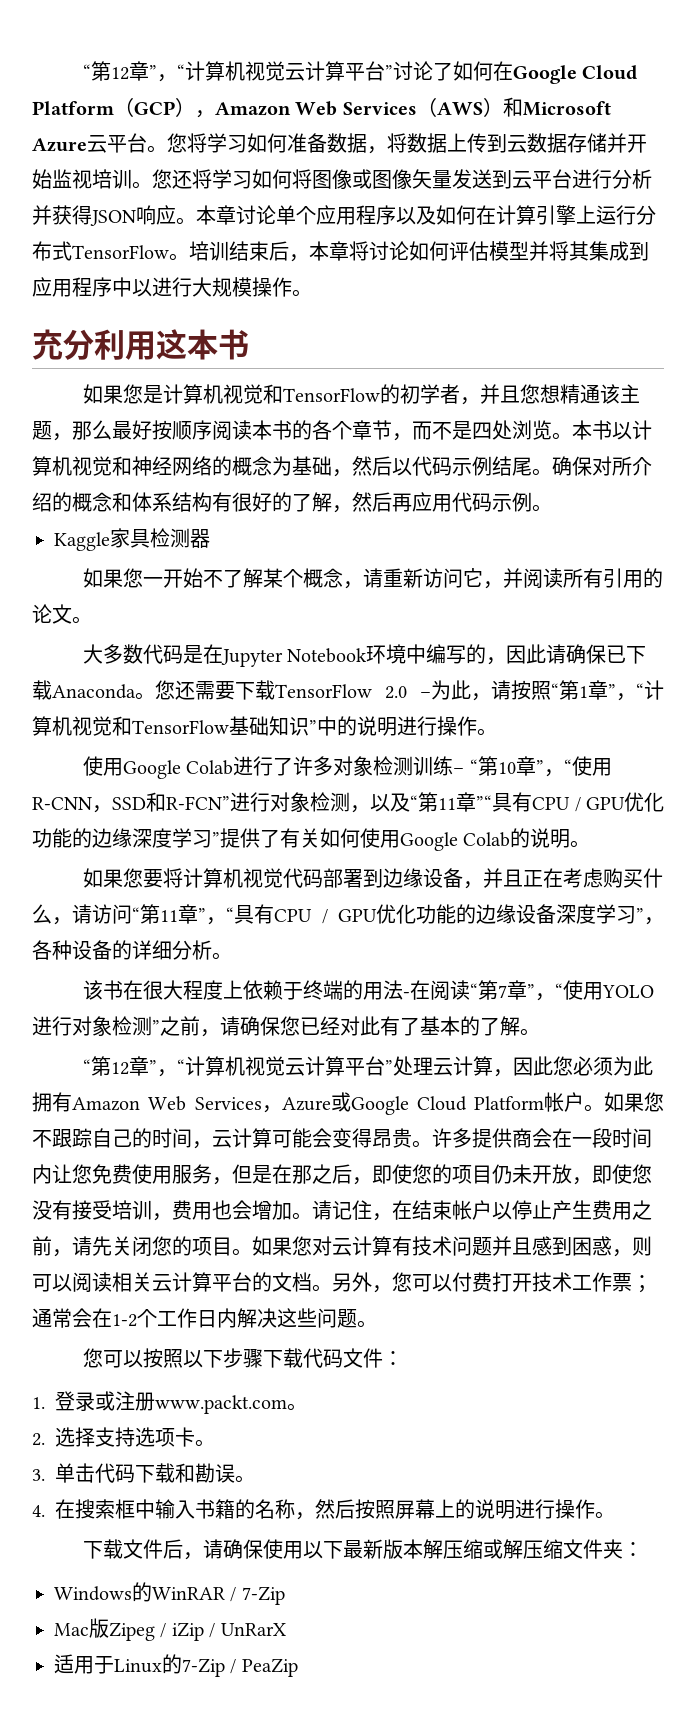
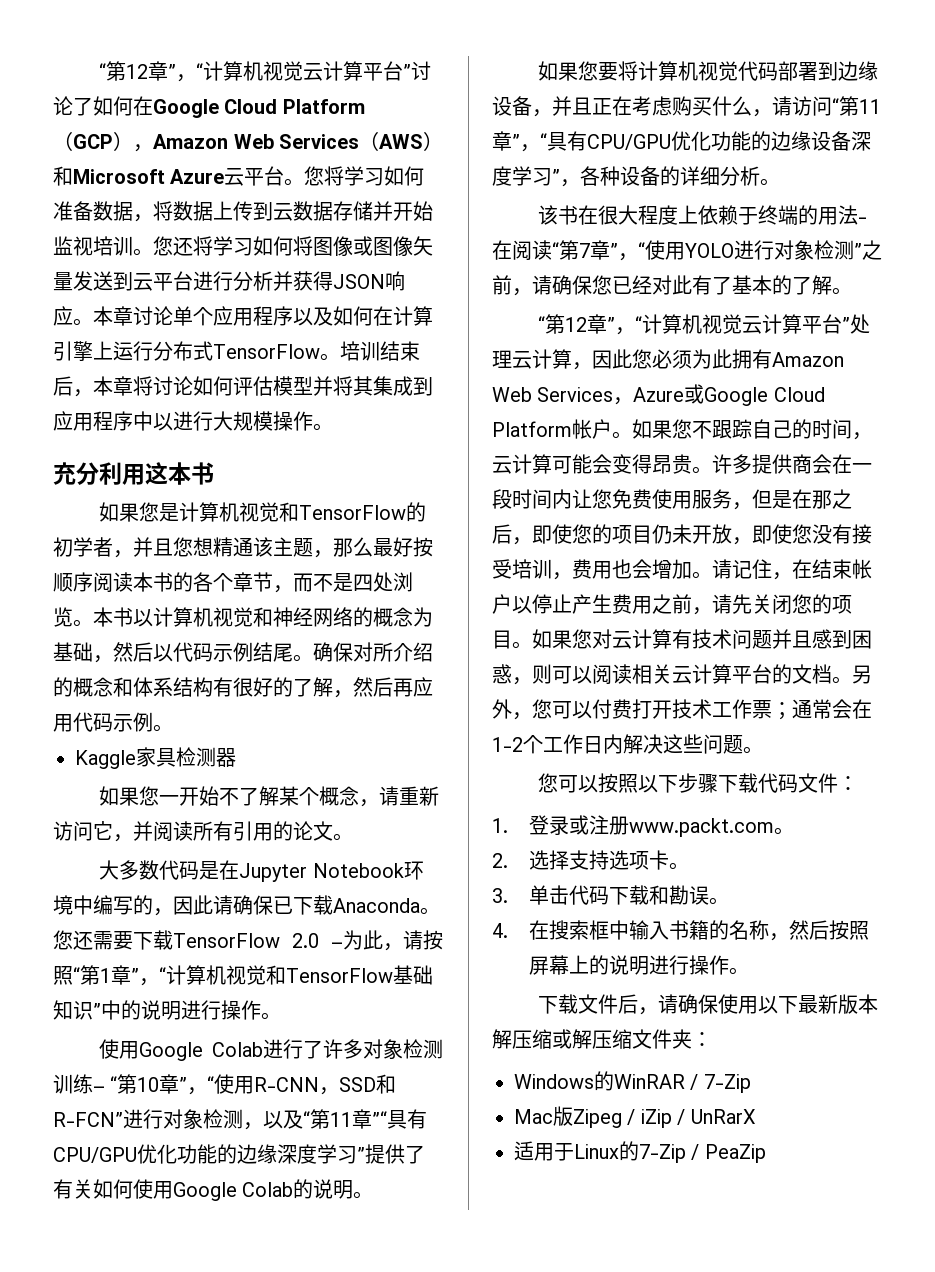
- 使用Google Colab进行了许多对象检测训练– “第10章”，“使用R-CNN，SSD和R-FCN”进行对象检测，以及“第11章”“具有CPU / GPU优化功能的边缘深度学习”提供了有关如何使用Google Colab的说明。
+ 使用Google Colab进行了许多对象检测训练– “第10章”，“使用R-CNN，SSD和R-FCN”进行对象检测，以及“第11章”“具有CPU/GPU优化功能的边缘深度学习”提供了有关如何使用Google Colab的说明。
- 如果您要将计算机视觉代码部署到边缘设备，并且正在考虑购买什么，请访问“第11章”，“具有CPU / GPU优化功能的边缘设备深度学习”，各种设备的详细分析。
+ 如果您要将计算机视觉代码部署到边缘设备，并且正在考虑购买什么，请访问“第11章”，“具有CPU/GPU优化功能的边缘设备深度学习”，各种设备的详细分析。

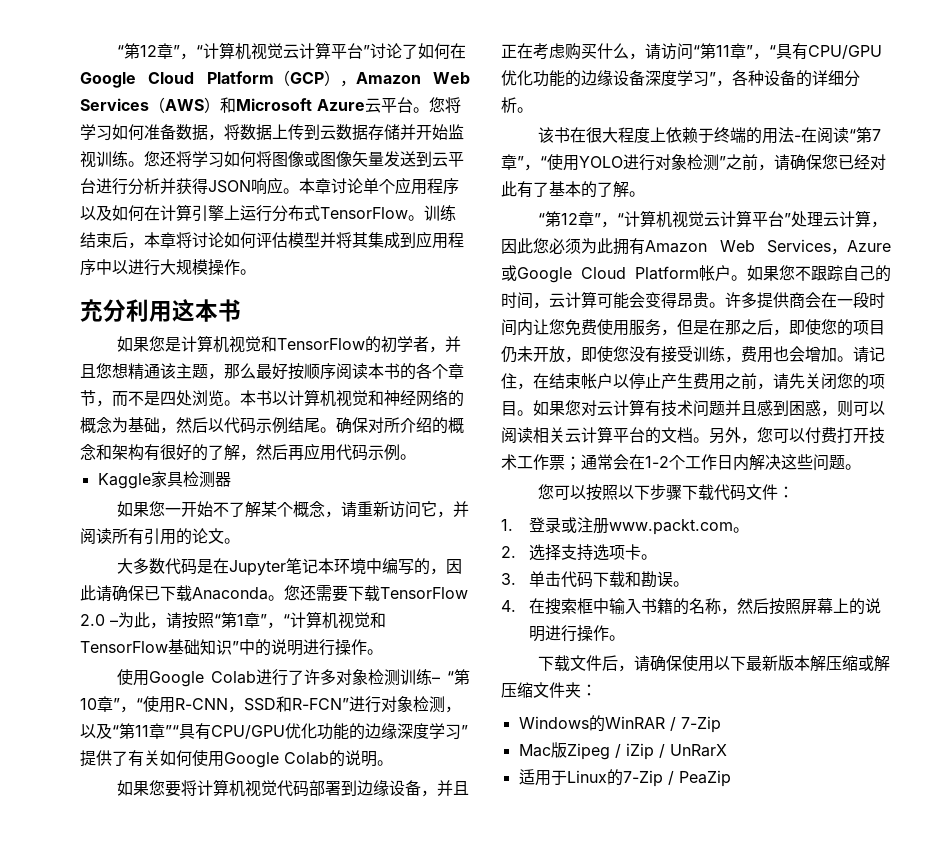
- 您将学习如何准备数据，将数据上传到云数据存储并开始监视培训。
+ 您将学习如何准备数据，将数据上传到云数据存储并开始监视训练。
- 培训结束后，本章将讨论如何评估模型并将其集成到应用程序中以进行大规模操作。
+ 训练结束后，本章将讨论如何评估模型并将其集成到应用程序中以进行大规模操作。
- 确保对所介绍的概念和体系结构有很好的了解，然后再应用代码示例。
+ 确保对所介绍的概念和架构有很好的了解，然后再应用代码示例。
- 大多数代码是在Jupyter Notebook环境中编写的，因此请确保已下载Anaconda。
+ 大多数代码是在Jupyter笔记本环境中编写的，因此请确保已下载Anaconda。
- 许多提供商会在一段时间内让您免费使用服务，但是在那之后，即使您的项目仍未开放，即使您没有接受培训，费用也会增加。
+ 许多提供商会在一段时间内让您免费使用服务，但是在那之后，即使您的项目仍未开放，即使您没有接受训练，费用也会增加。

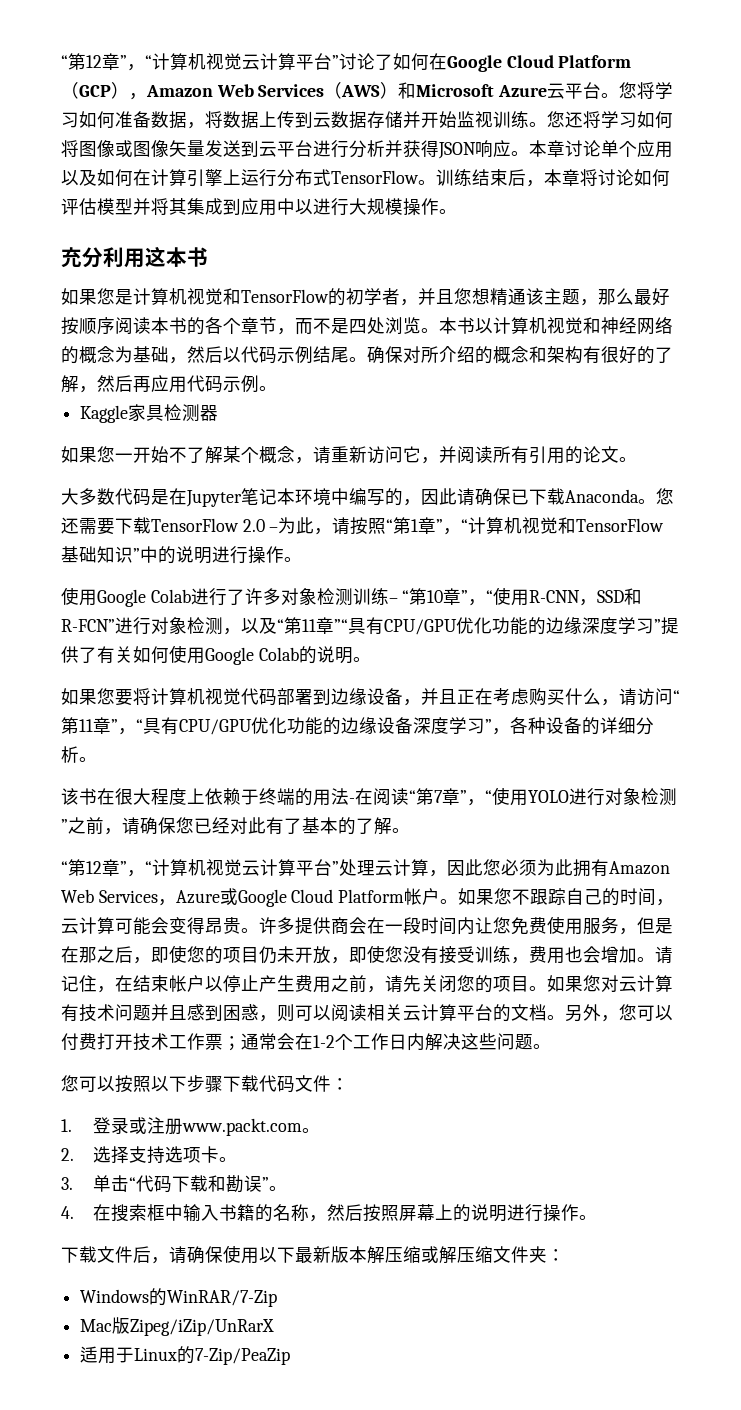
- 本章讨论单个应用程序以及如何在计算引擎上运行分布式TensorFlow。
+ 本章讨论单个应用以及如何在计算引擎上运行分布式TensorFlow。
- 训练结束后，本章将讨论如何评估模型并将其集成到应用程序中以进行大规模操作。
+ 训练结束后，本章将讨论如何评估模型并将其集成到应用中以进行大规模操作。
- 3.单击代码下载和勘误。
+ 3.单击“代码下载和勘误”。
- Windows的WinRAR / 7-Zip
+ Windows的WinRAR/7-Zip
- Mac版Zipeg / iZip / UnRarX
+ Mac版Zipeg/iZip/UnRarX
- 适用于Linux的7-Zip / PeaZip
+ 适用于Linux的7-Zip/PeaZip

